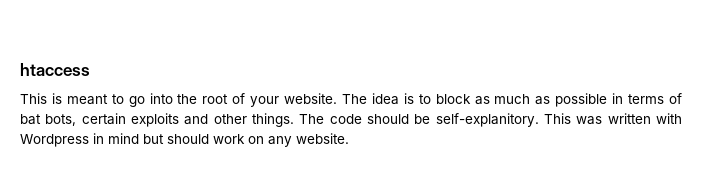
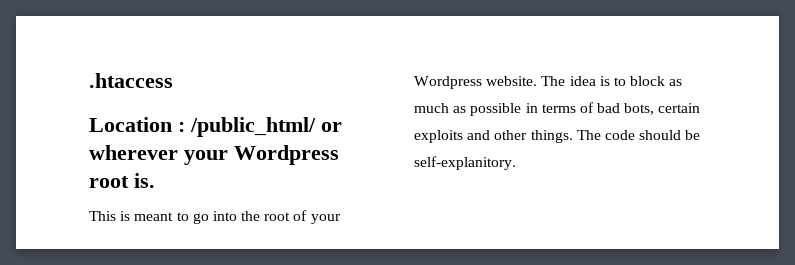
- htaccess
+ .htaccess
+ Location : /public_html/ or wherever your Wordpress root is.
- This is meant to go into the root of your website.
+ This is meant to go into the root of your Wordpress website.
- The idea is to block as much as possible in terms of bat bots, certain exploits and other things.
+ The idea is to block as much as possible in terms of bad bots, certain exploits and other things.
- This was written with Wordpress in mind but should work on any website.

